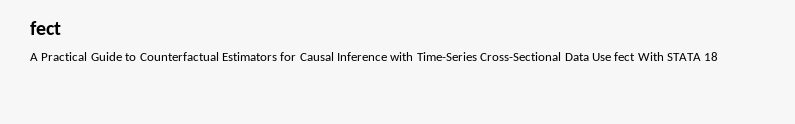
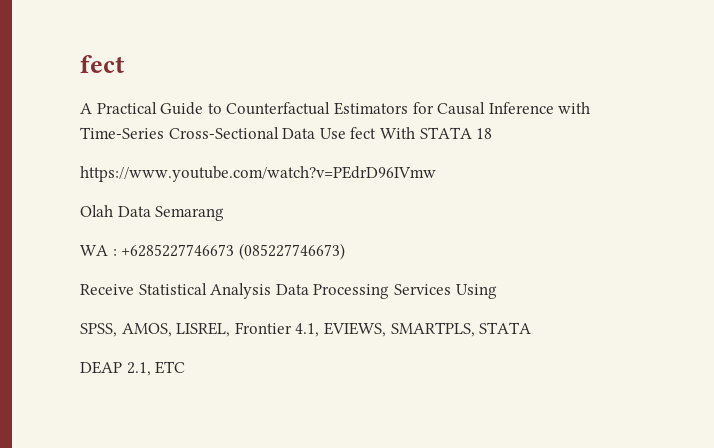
+ https://www.youtube.com/watch?v=PEdrD96IVmw
+ Olah Data Semarang
+ WA : +6285227746673 (085227746673)
+ Receive Statistical Analysis Data Processing Services Using
+ SPSS, AMOS, LISREL, Frontier 4.1, EVIEWS, SMARTPLS, STATA
+ DEAP 2.1, ETC

